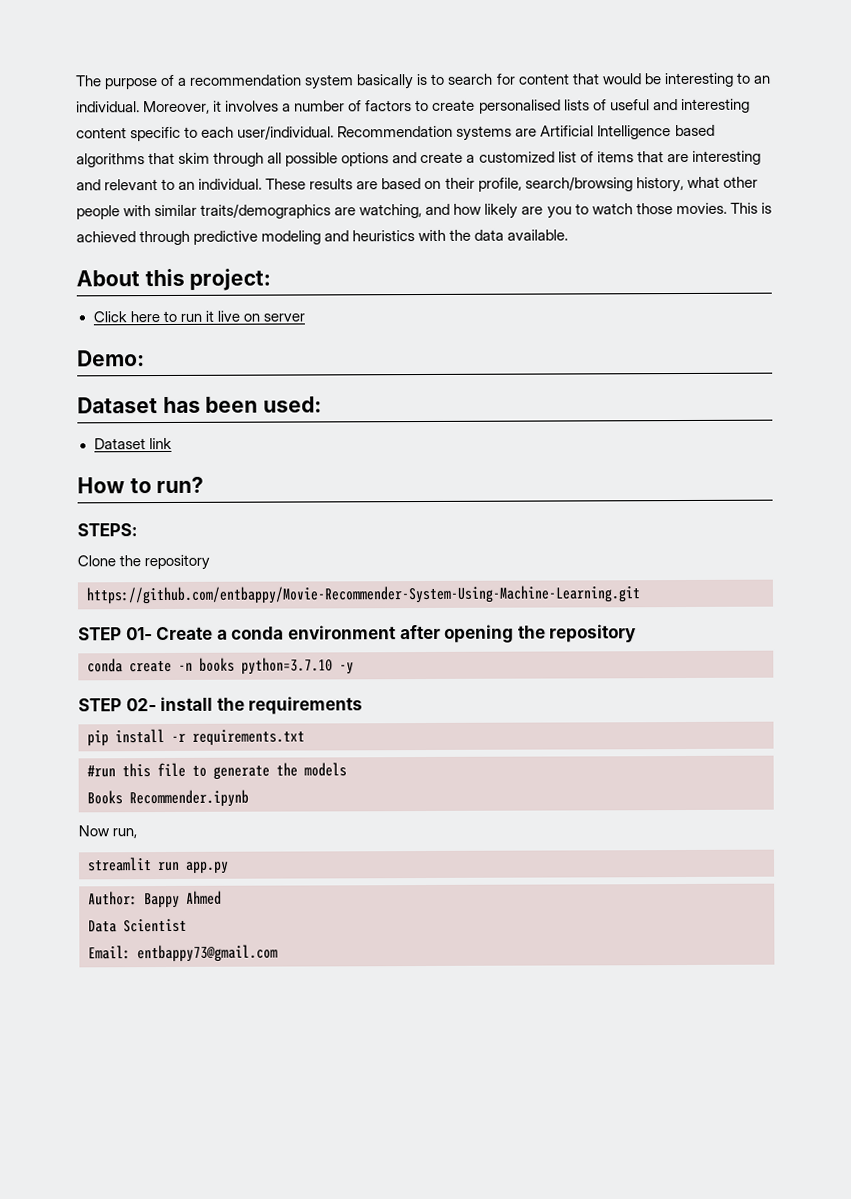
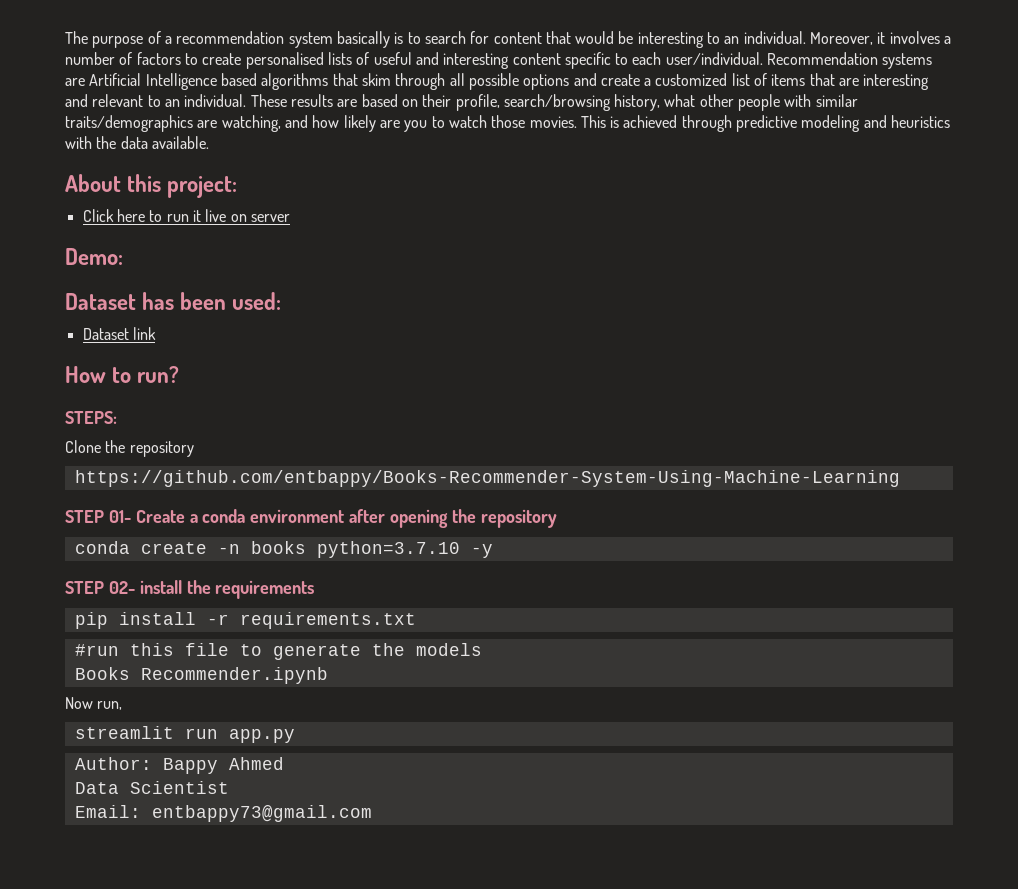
- https://github.com/entbappy/Movie-Recommender-System-Using-Machine-Learning.git
+ https://github.com/entbappy/Books-Recommender-System-Using-Machine-Learning

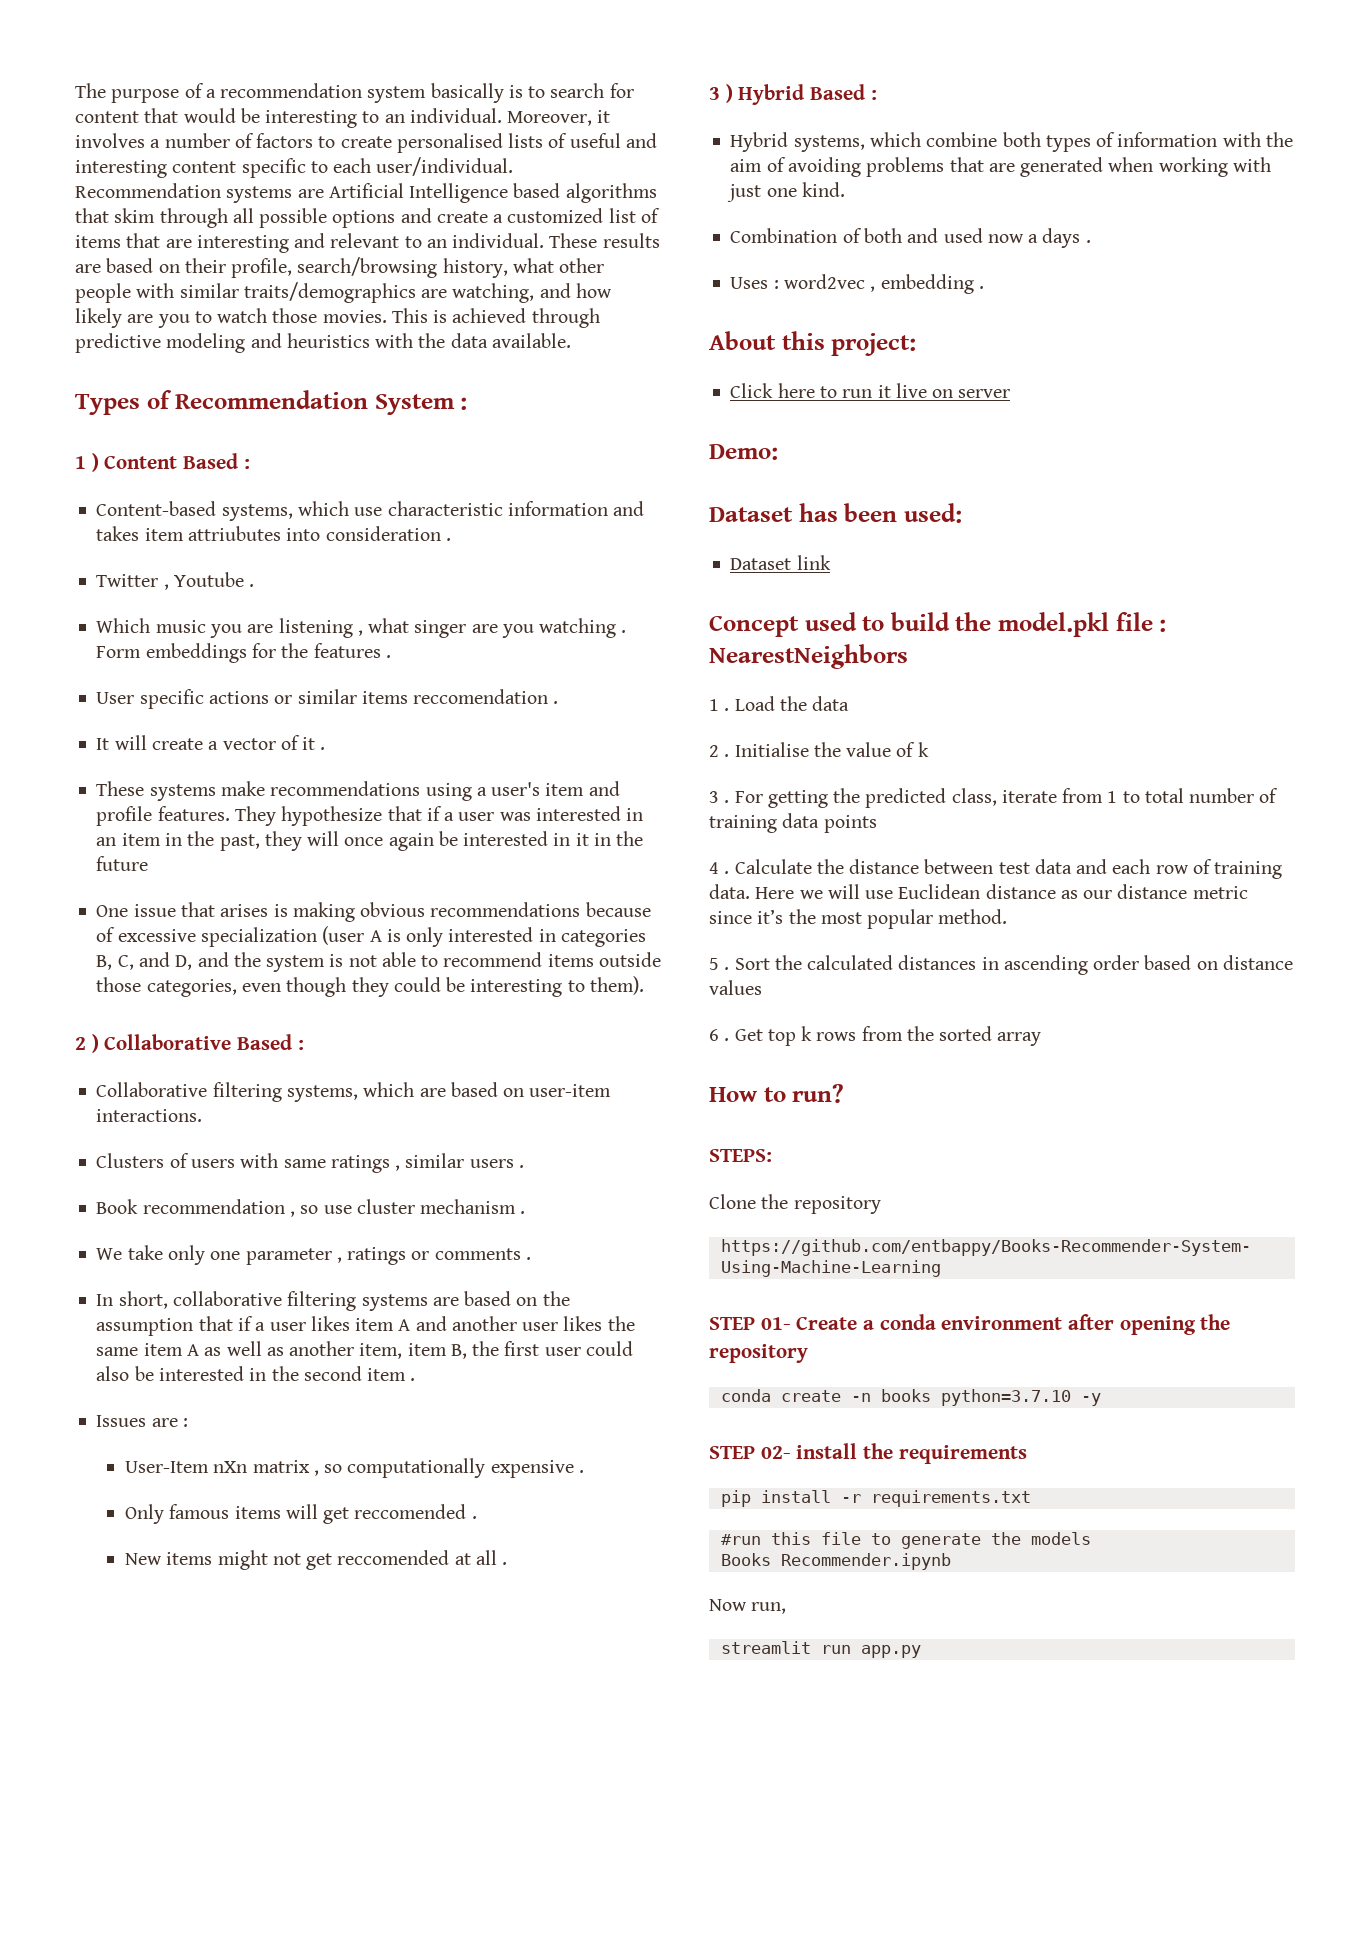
+ Types of Recommendation System :
+ 1 ) Content Based :
+ Content-based systems, which use characteristic information and takes item attriubutes into consideration .
+ Twitter , Youtube .
+ Which music you are listening , what singer are you watching . Form embeddings for the features .
+ User specific actions or similar items reccomendation .
+ It will create a vector of it .
+ These systems make recommendations using a user's item and profile features. They hypothesize that if a user was interested in an item in the past, they will once again be interested in it in the future
+ One issue that arises is making obvious recommendations because of excessive specialization (user A is only interested in categories B, C, and D, and the system is not able to recommend items outside those categories, even though they could be interesting to them).
+ 2 ) Collaborative Based :
+ Collaborative filtering systems, which are based on user-item interactions.
+ Clusters of users with same ratings , similar users .
+ Book recommendation , so use cluster mechanism .
+ We take only one parameter , ratings or comments .
+ In short, collaborative filtering systems are based on the assumption that if a user likes item A and another user likes the same item A as well as another item, item B, the first user could also be interested in the second item .
+ Issues are :
+ User-Item nXn matrix , so computationally expensive .
+ Only famous items will get reccomended .
+ New items might not get reccomended at all .
+ 3 ) Hybrid Based :
+ Hybrid systems, which combine both types of information with the aim of avoiding problems that are generated when working with just one kind.
+ Combination of both and used now a days .
+ Uses : word2vec , embedding .
+ Concept used to build the model.pkl file : NearestNeighbors
+ 1 . Load the data
+ 2 . Initialise the value of k
+ 3 . For getting the predicted class, iterate from 1 to total number of training data points
+ 4 . Calculate the distance between test data and each row of training data. Here we will use Euclidean distance as our distance metric since it’s the most popular method.
+ 5 . Sort the calculated distances in ascending order based on distance values
+ 6 . Get top k rows from the sorted array
- Author: Bappy Ahmed
- Data Scientist
- Email: entbappy73@gmail.com

